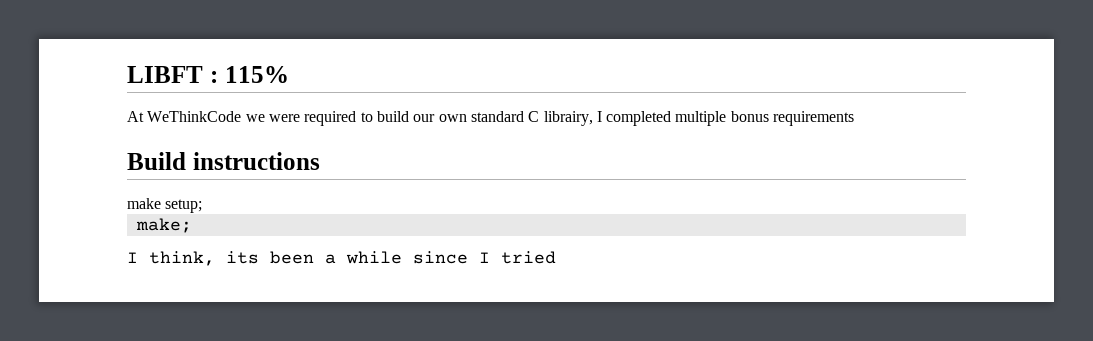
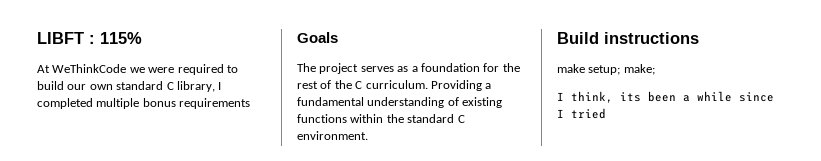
- At WeThinkCode we were required to build our own standard C librairy, I completed multiple bonus requirements
+ At WeThinkCode we were required to build our own standard C library, I completed multiple bonus requirements
+ Goals
+ The project serves as a foundation for the rest of the C curriculum. Providing a fundamental understanding of existing functions within the standard C environment.
- make setup;
- make;
+ make setup; make;

